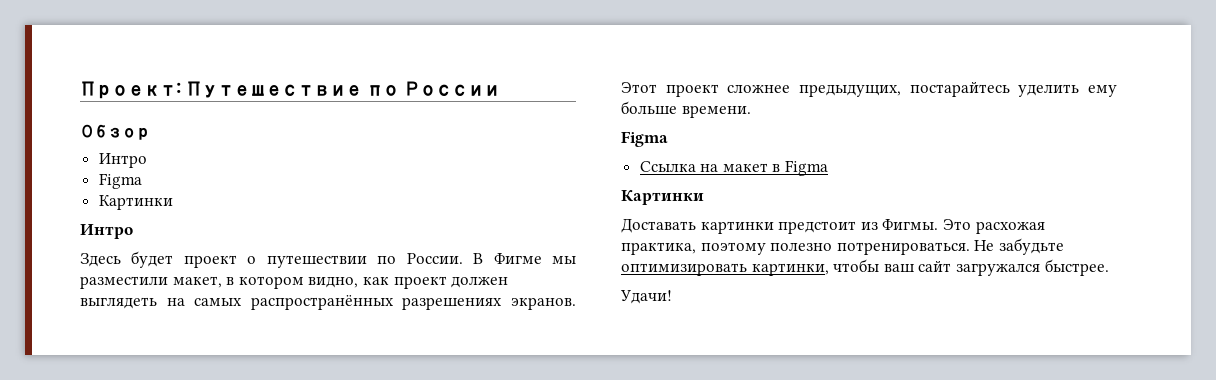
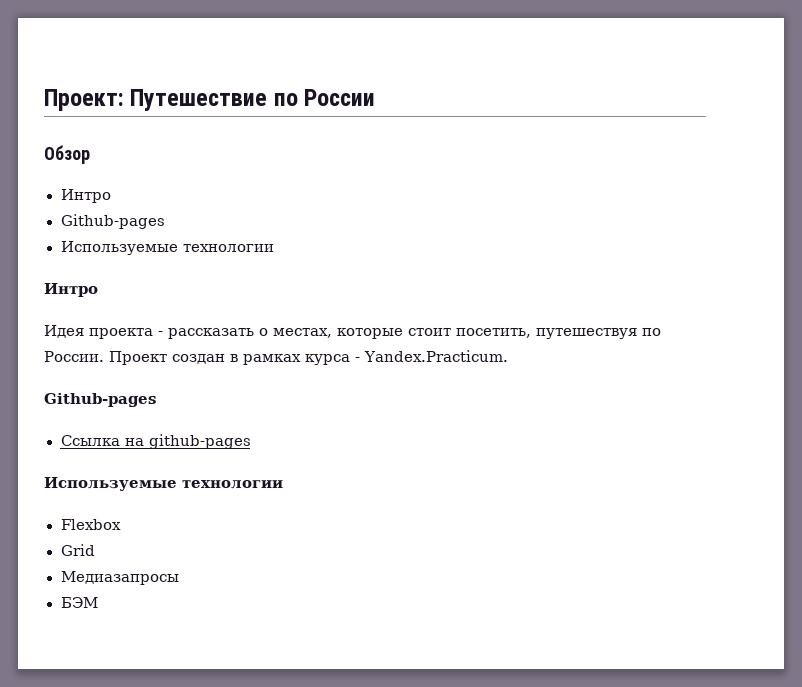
  Обзор
  Интро
- Figma
- Картинки
+ Github-pages
+ Используемые технологии
  Интро
- Здесь будет проект о путешествии по России. В Фигме мы разместили макет, в котором видно, как проект должен выглядеть на самых распространённых разрешениях экранов. Этот проект сложнее предыдущих, постарайтесь уделить ему больше времени.
- Figma
- Ссылка на макет в Figma
- Картинки
- Доставать картинки предстоит из Фигмы. Это расхожая практика, поэтому полезно потренироваться. Не забудьте оптимизировать картинки, чтобы ваш сайт загружался быстрее.
- Удачи!
+ Идея проекта - рассказать о местах, которые стоит посетить, путешествуя по России. Проект создан в рамках курса - Yandex.Practicum.
+ Github-pages
+ Ссылка на github-pages
+ Используемые технологии
+ Flexbox
+ Grid
+ Медиазапросы
+ БЭМ

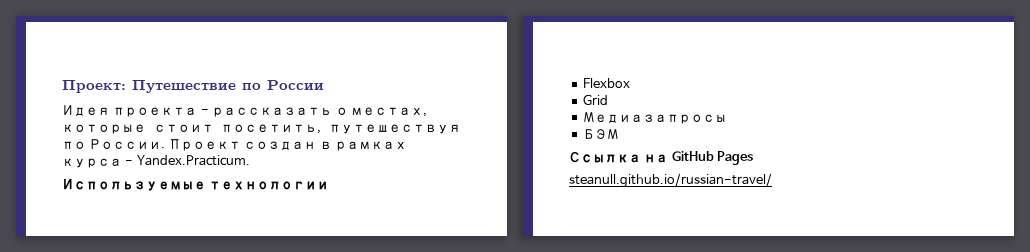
- Обзор
- Интро
- Github-pages
- Используемые технологии
- Интро
  Проект создан в рамках курса - Yandex.Practicum.
- Github-pages
- Ссылка на github-pages
+ Ссылка на GitHub Pages
+ steanull.github.io/russian-travel/

